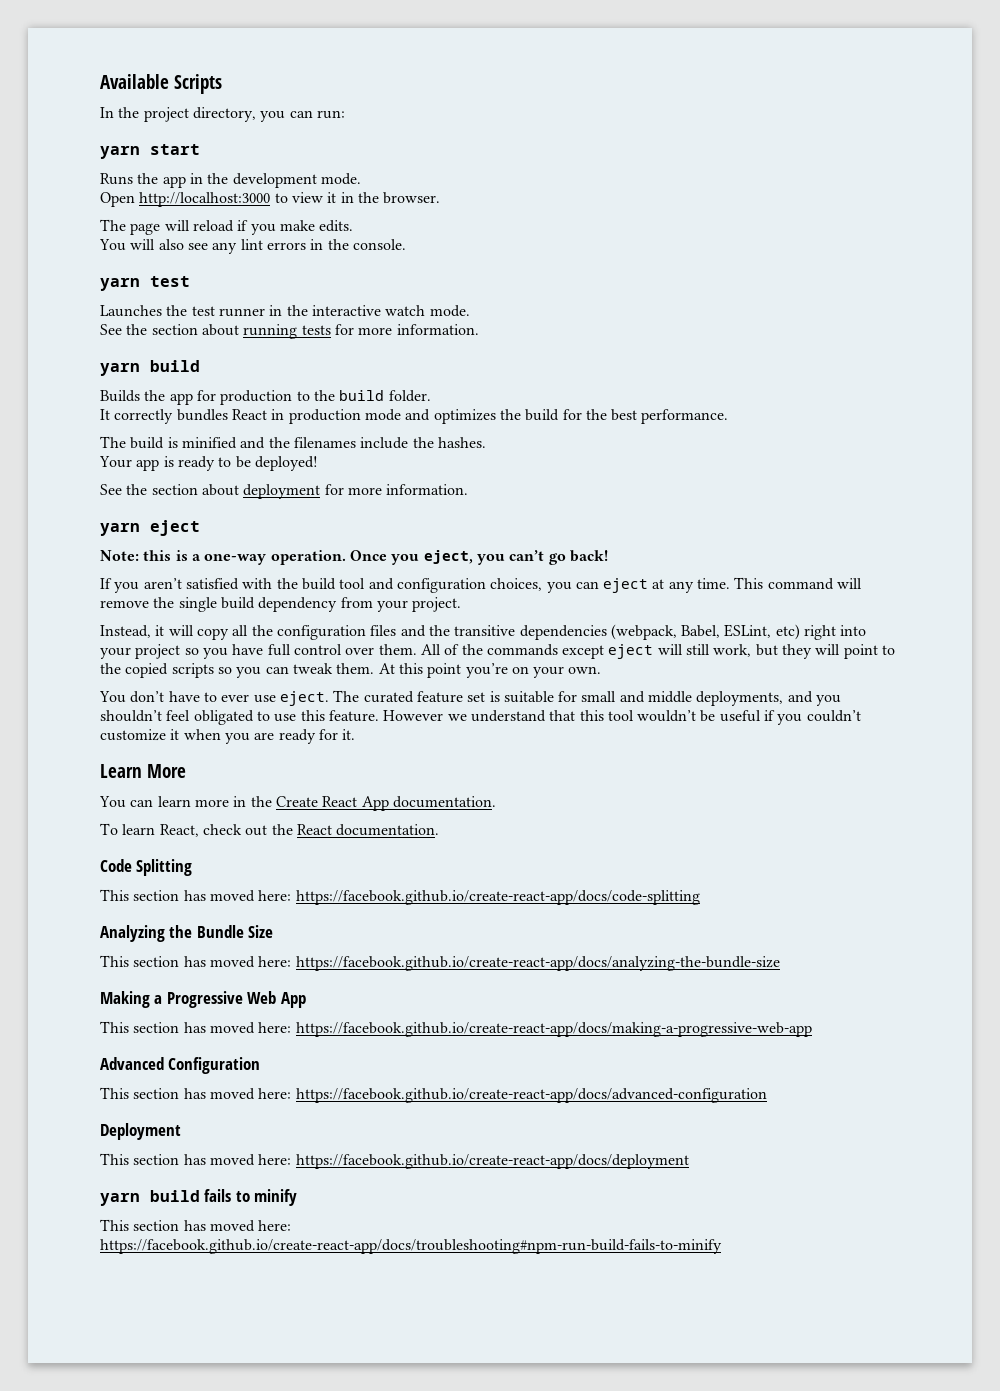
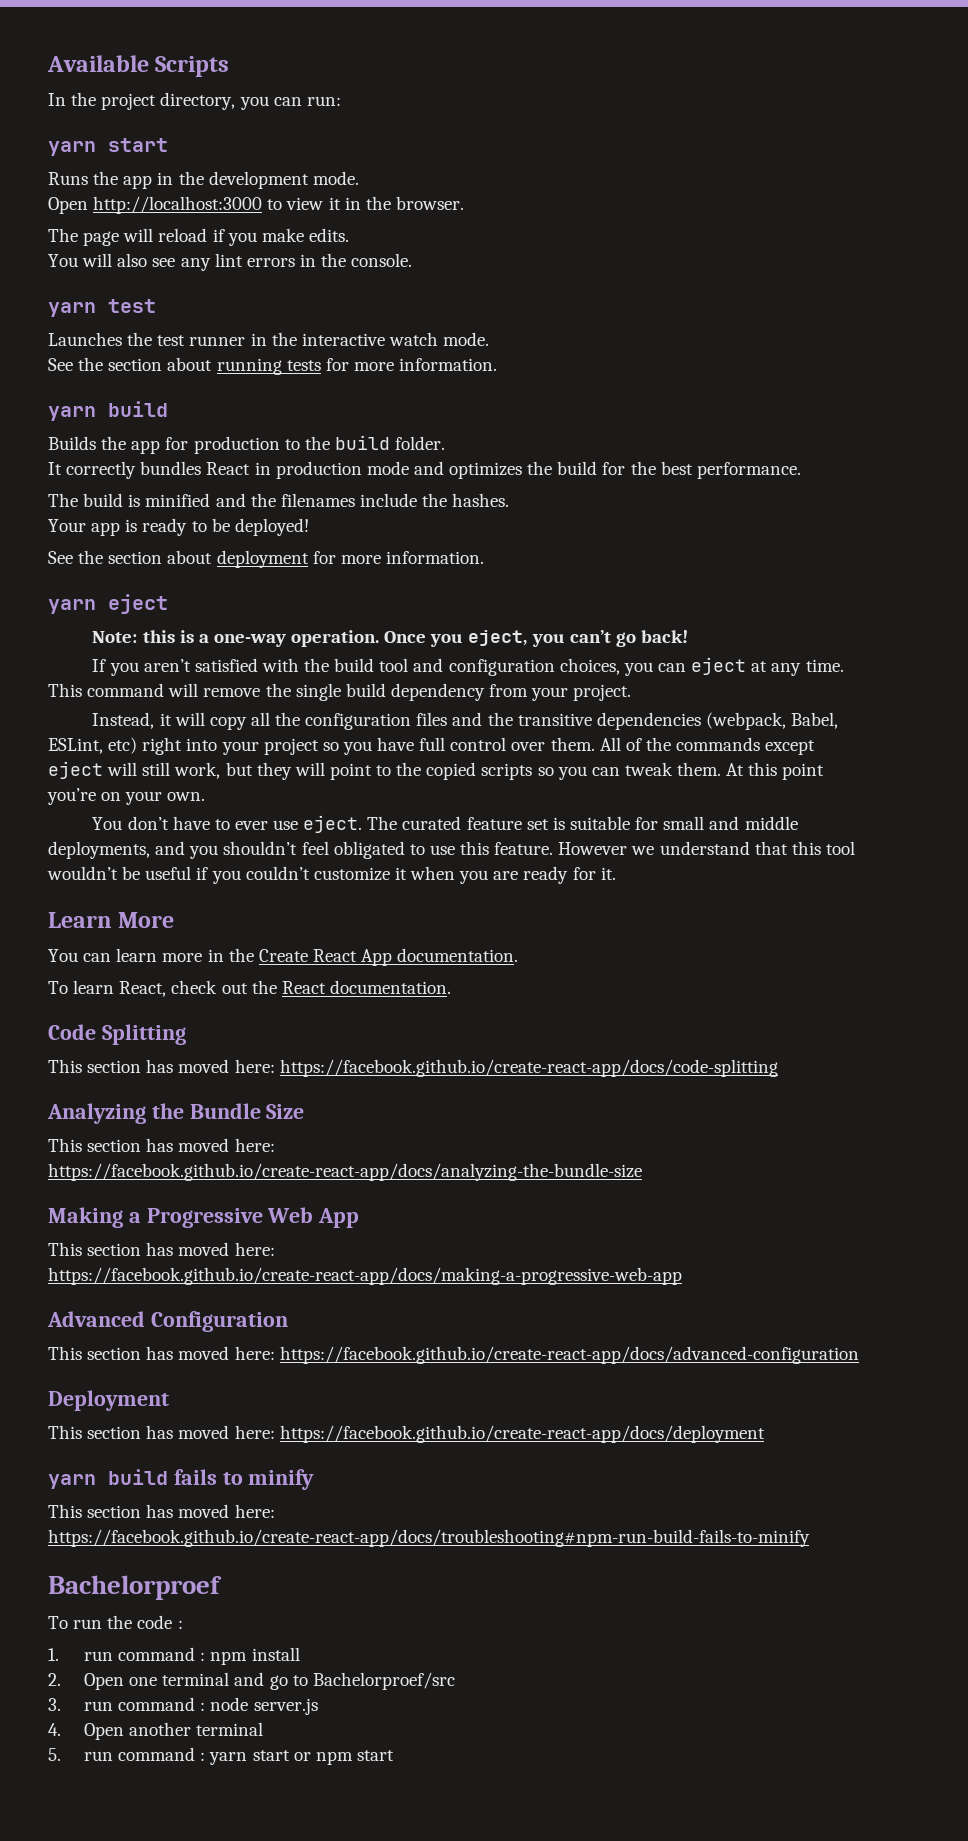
+ Bachelorproef
+ To run the code :
+ 1. run command : npm install
+ 2. Open one terminal and go to Bachelorproef/src
+ 3. run command : node server.js
+ 4. Open another terminal
+ 5. run command : yarn start or npm start

